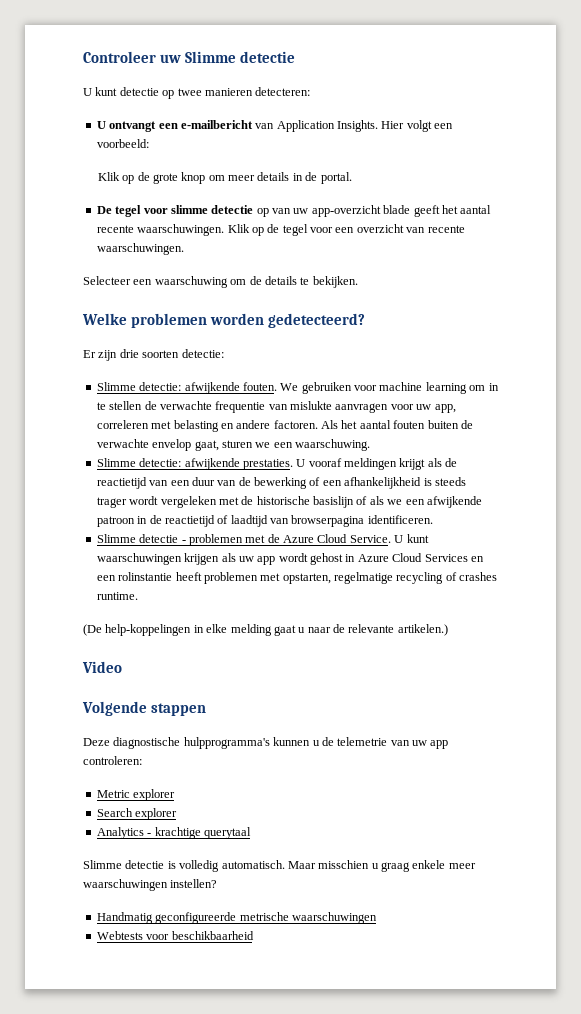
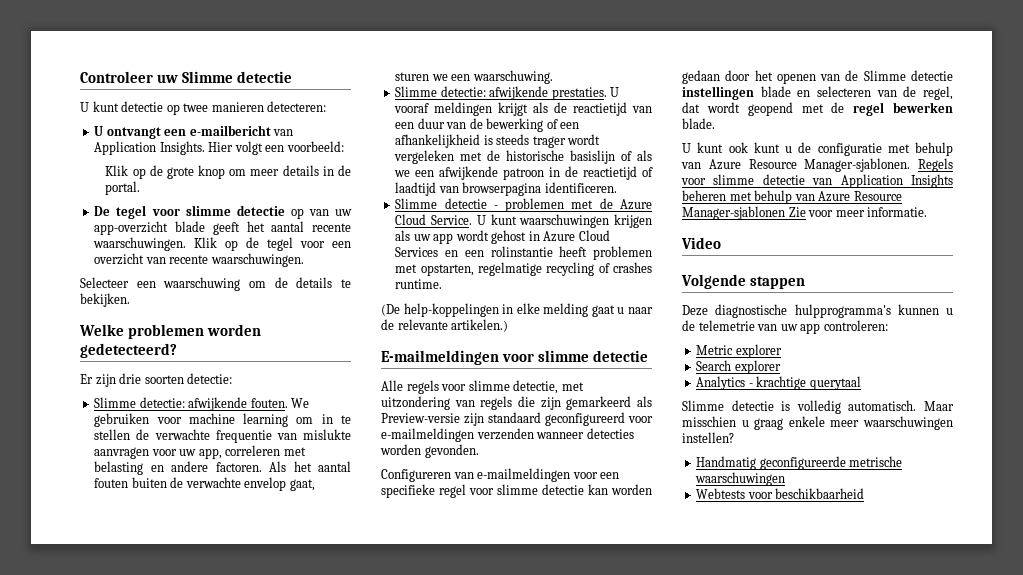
+ E-mailmeldingen voor slimme detectie
+ Alle regels voor slimme detectie, met uitzondering van regels die zijn gemarkeerd als Preview-versie zijn standaard geconfigureerd voor e-mailmeldingen verzenden wanneer detecties worden gevonden.
+ Configureren van e-mailmeldingen voor een specifieke regel voor slimme detectie kan worden gedaan door het openen van de Slimme detectie instellingen blade en selecteren van de regel, dat wordt geopend met de regel bewerken blade.
+ U kunt ook kunt u de configuratie met behulp van Azure Resource Manager-sjablonen. Regels voor slimme detectie van Application Insights beheren met behulp van Azure Resource Manager-sjablonen Zie voor meer informatie.

